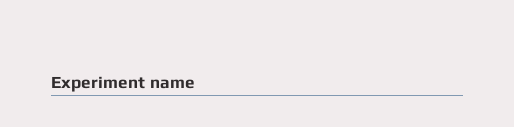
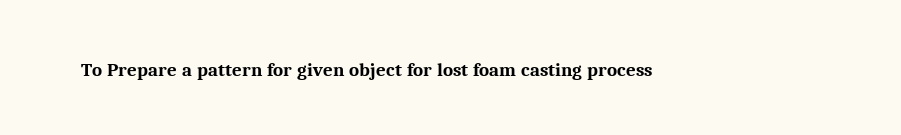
- Experiment name
+ To Prepare a pattern for given object for lost foam casting process

